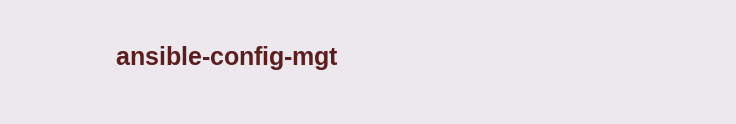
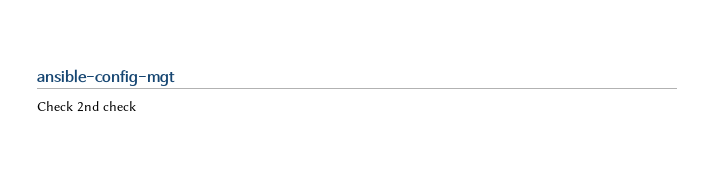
+ Check 2nd check

